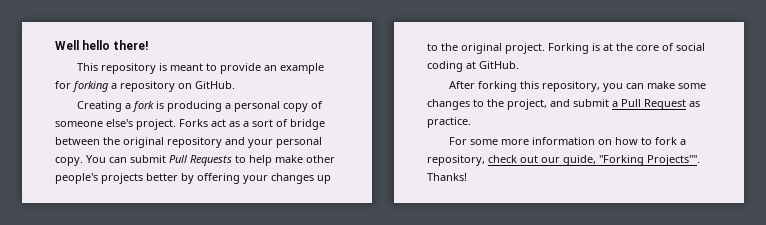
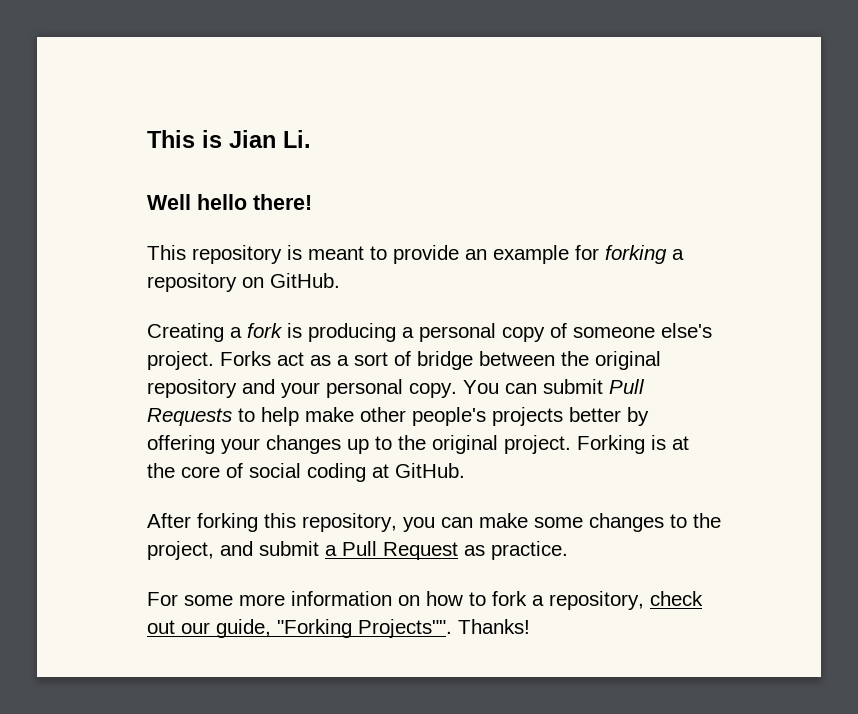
+ This is Jian Li.

